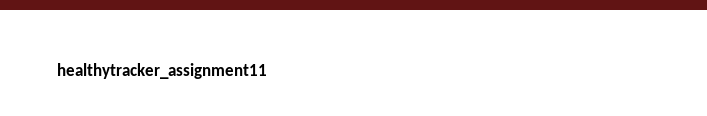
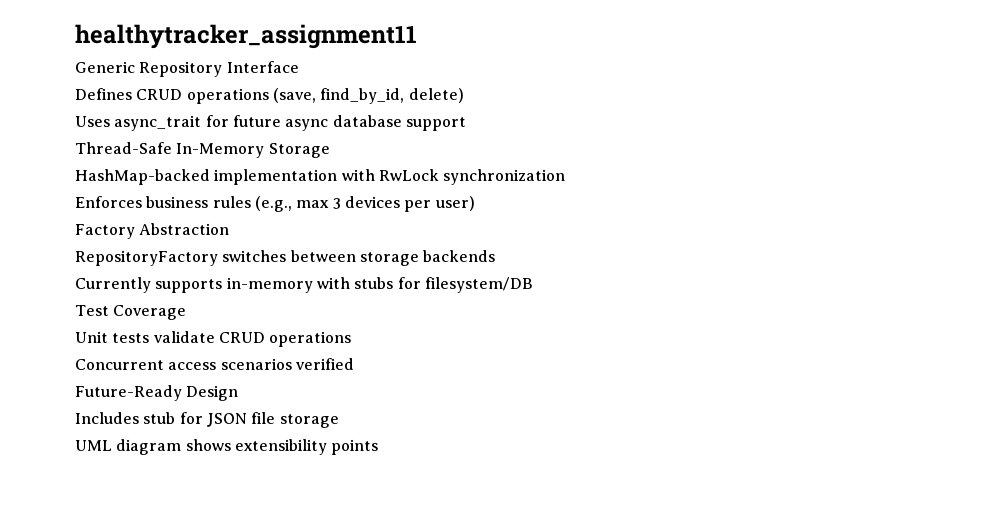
+ Generic Repository Interface
+ Defines CRUD operations (save, find_by_id, delete)
+ Uses async_trait for future async database support
+ Thread-Safe In-Memory Storage
+ HashMap-backed implementation with RwLock synchronization
+ Enforces business rules (e.g., max 3 devices per user)
+ Factory Abstraction
+ RepositoryFactory switches between storage backends
+ Currently supports in-memory with stubs for filesystem/DB
+ Test Coverage
+ Unit tests validate CRUD operations
+ Concurrent access scenarios verified
+ Future-Ready Design
+ Includes stub for JSON file storage
+ UML diagram shows extensibility points

